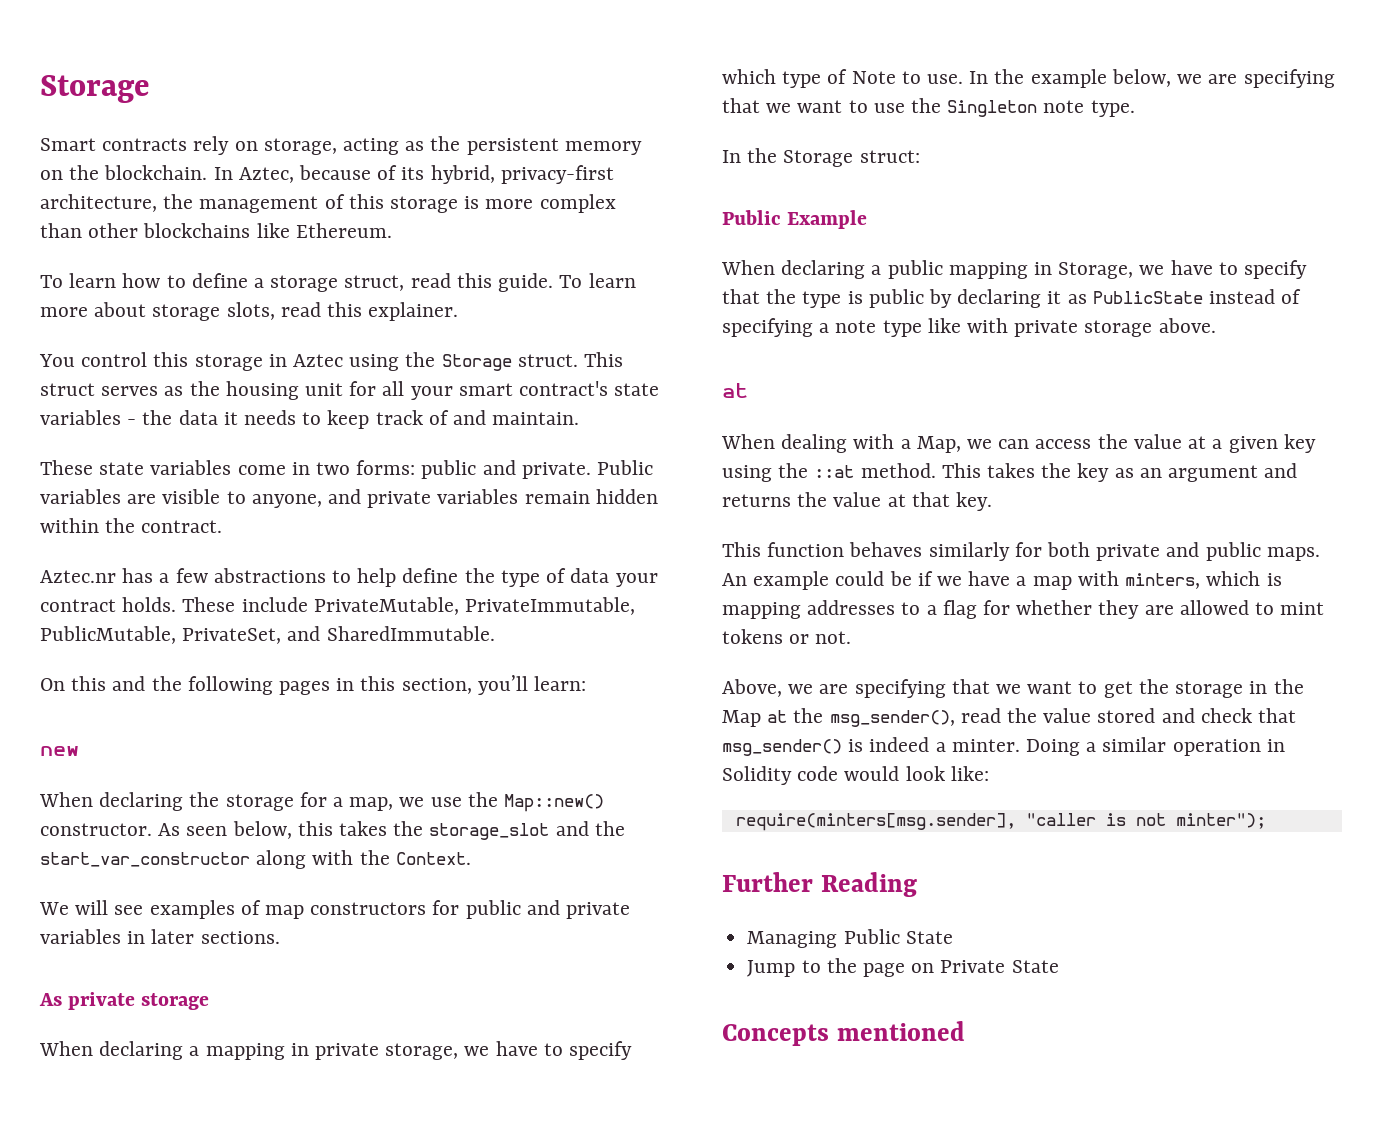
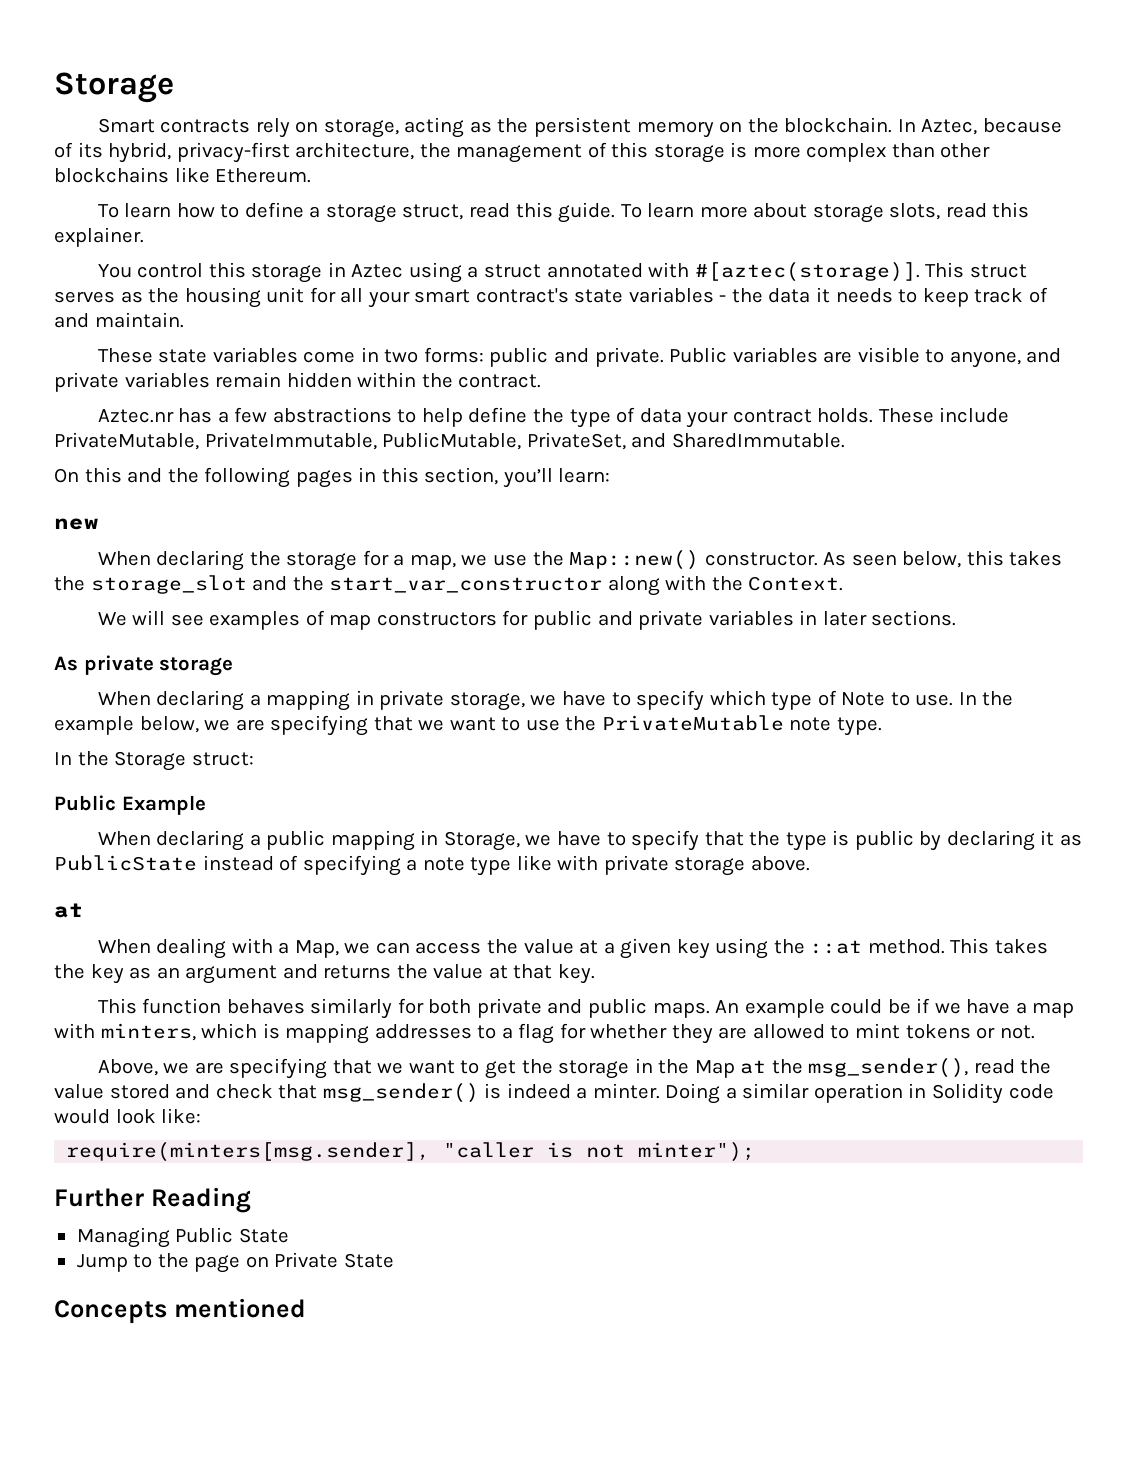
- You control this storage in Aztec using the Storage struct.
+ You control this storage in Aztec using a struct annotated with #[aztec(storage)].
- In the example below, we are specifying that we want to use the Singleton note type.
+ In the example below, we are specifying that we want to use the PrivateMutable note type.

